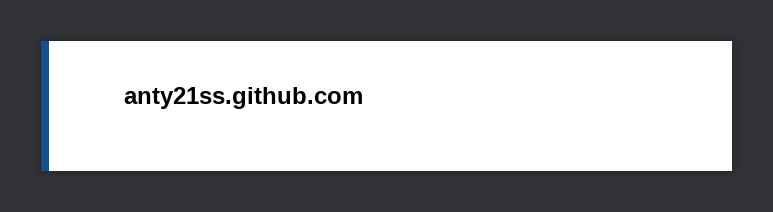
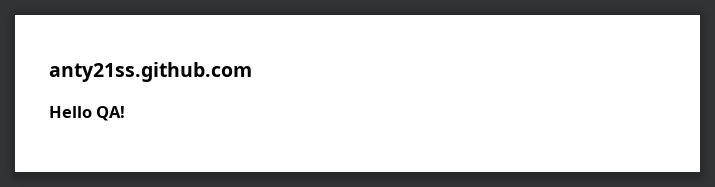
+ Hello QA!

